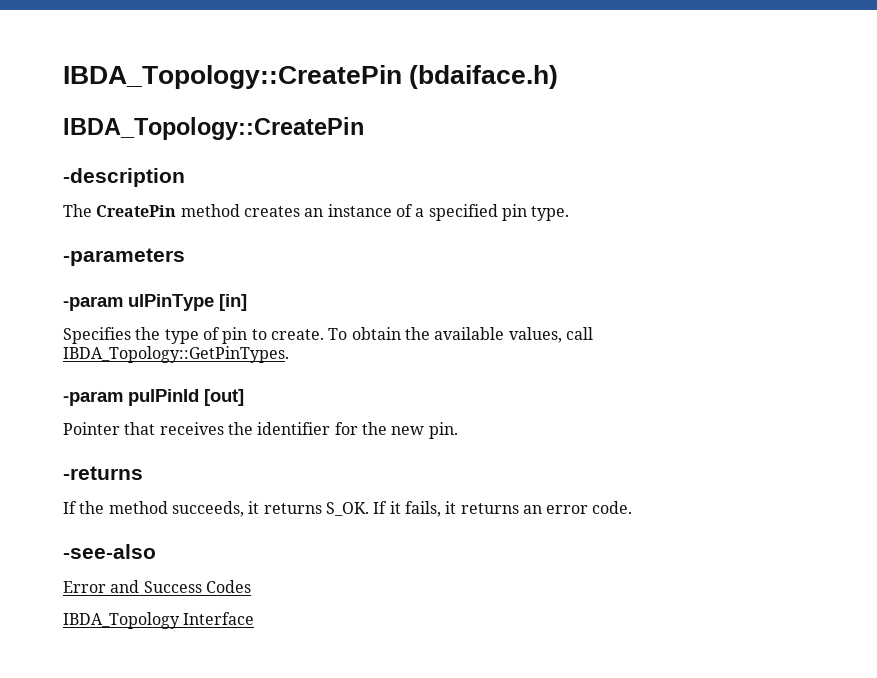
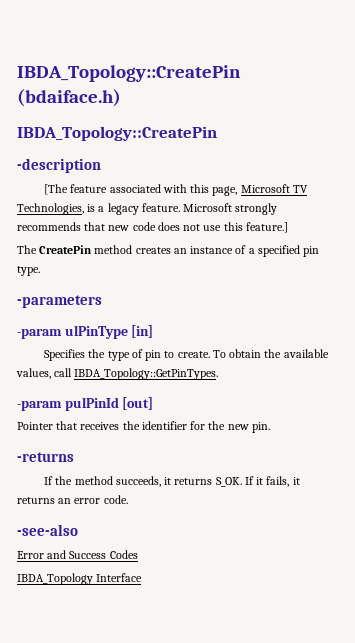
+ [The feature associated with this page, Microsoft TV Technologies, is a legacy feature. Microsoft strongly recommends that new code does not use this feature.]

